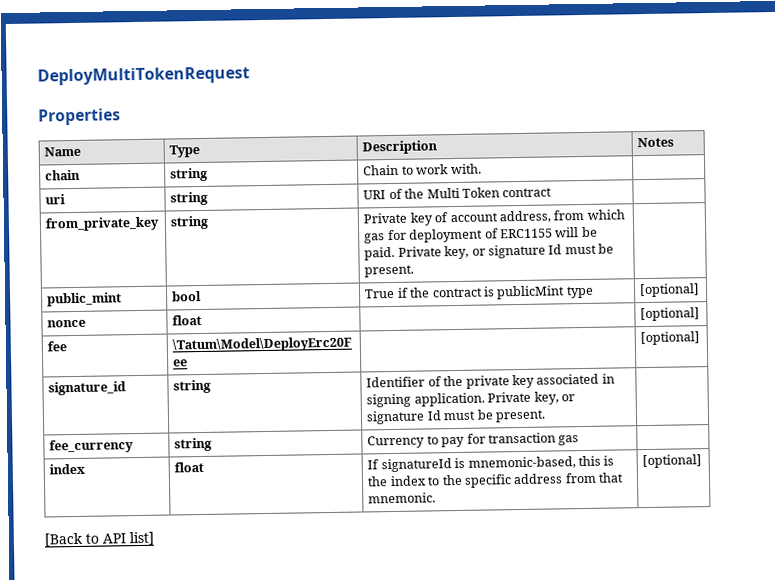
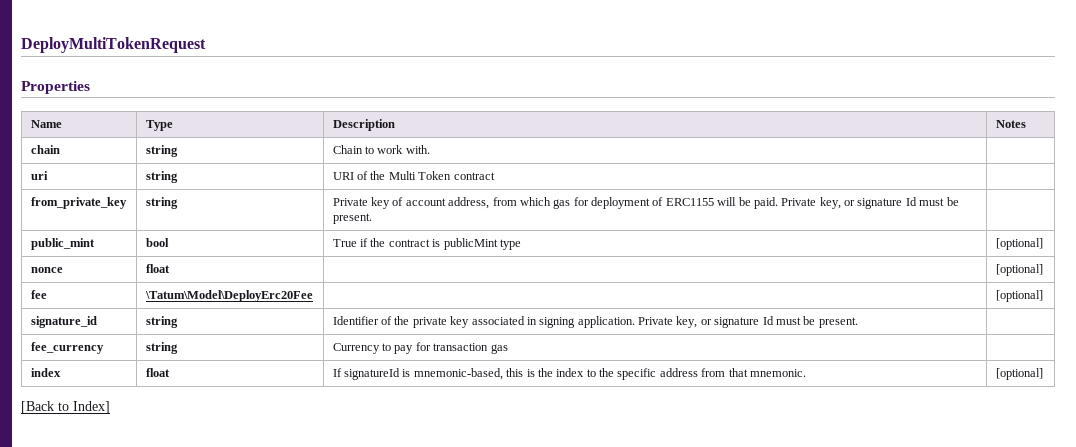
- [Back to API list]
+ [Back to Index]

